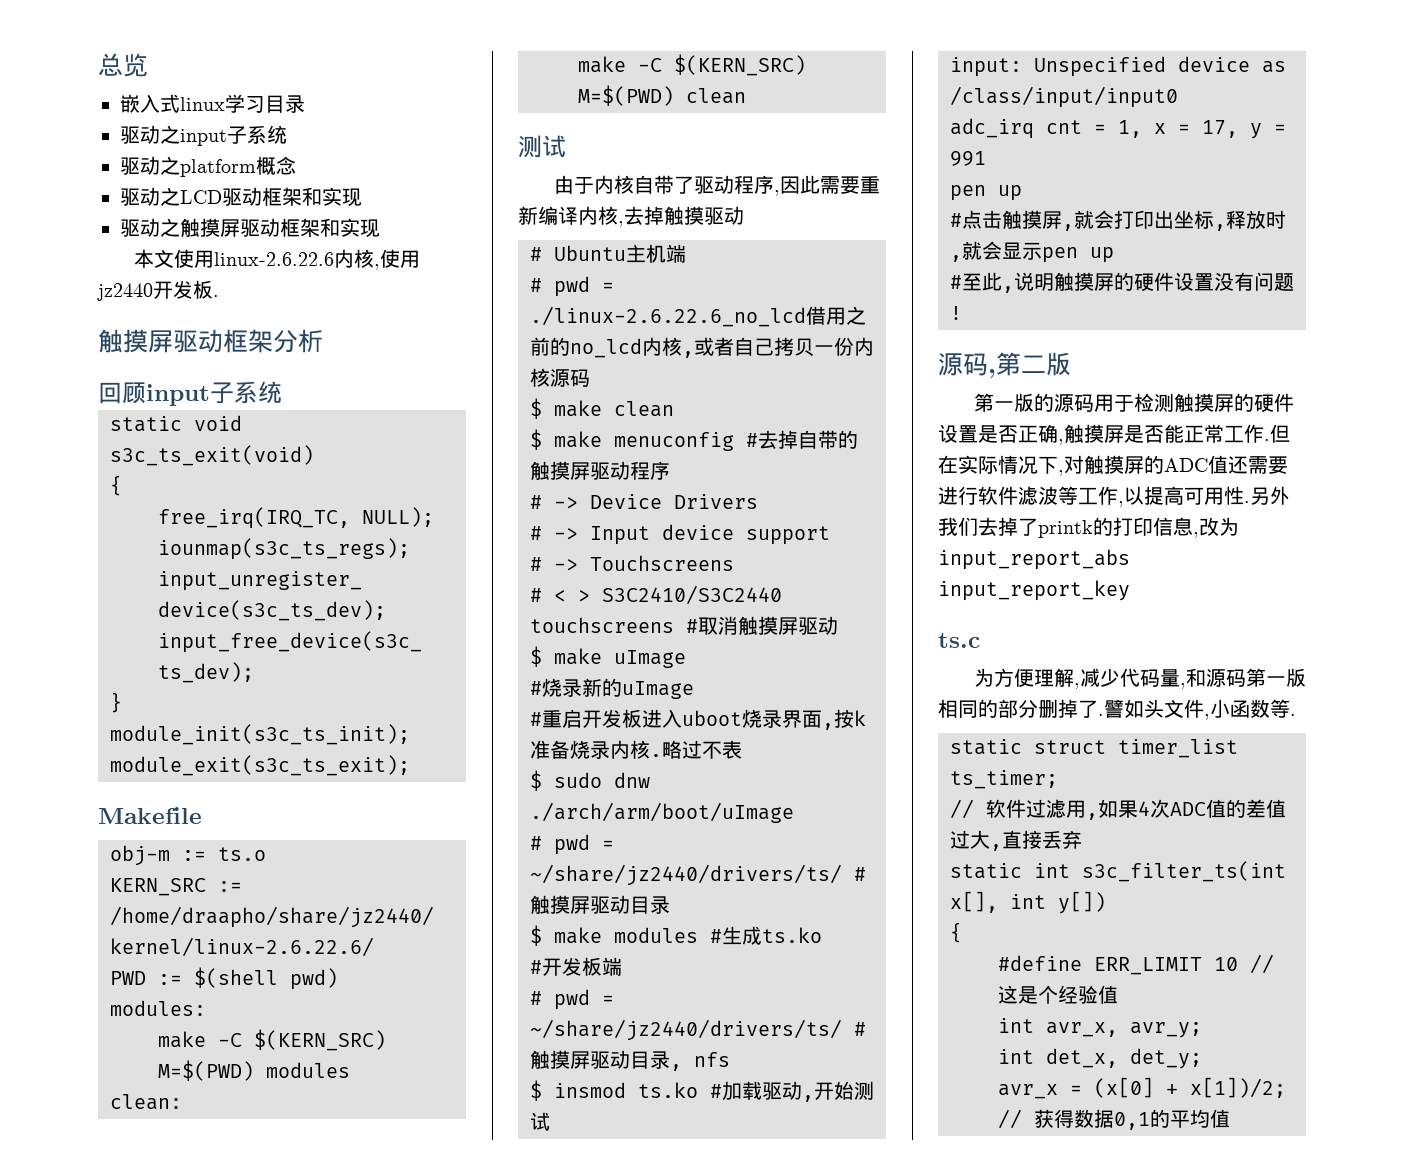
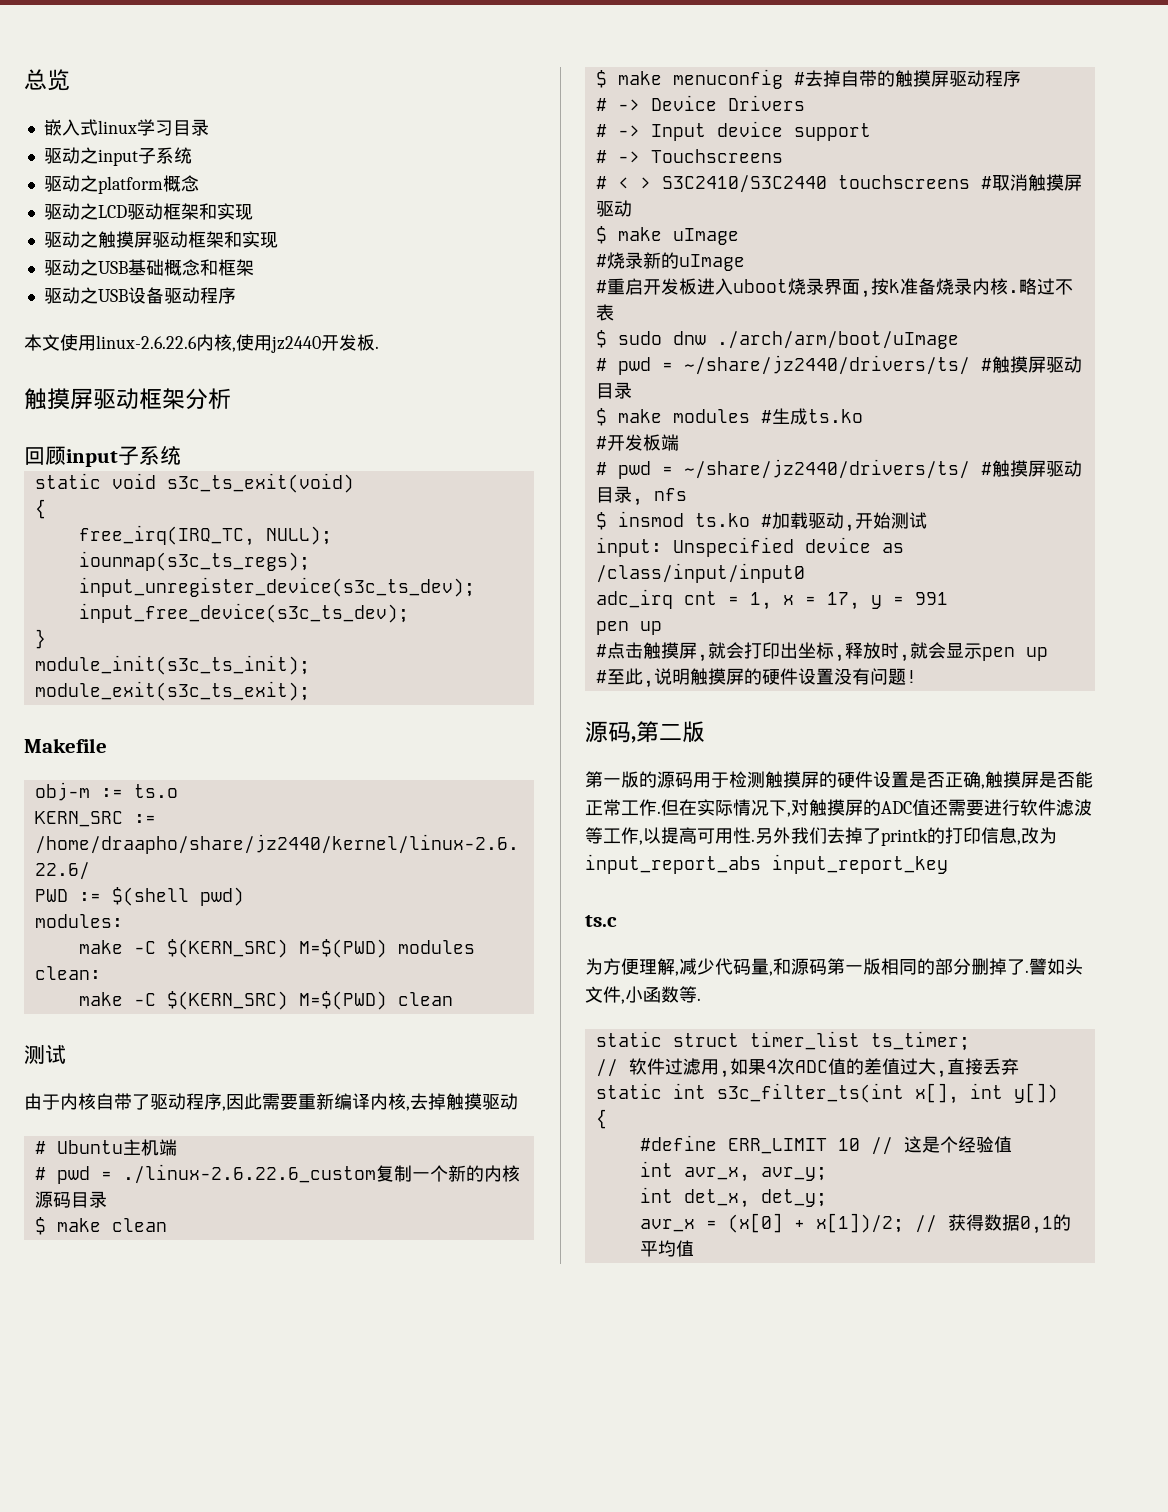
+ 驱动之USB基础概念和框架
+ 驱动之USB设备驱动程序
- # pwd = ./linux-2.6.22.6_no_lcd借用之前的no_lcd内核,或者自己拷贝一份内核源码
+ # pwd = ./linux-2.6.22.6_custom复制一个新的内核源码目录

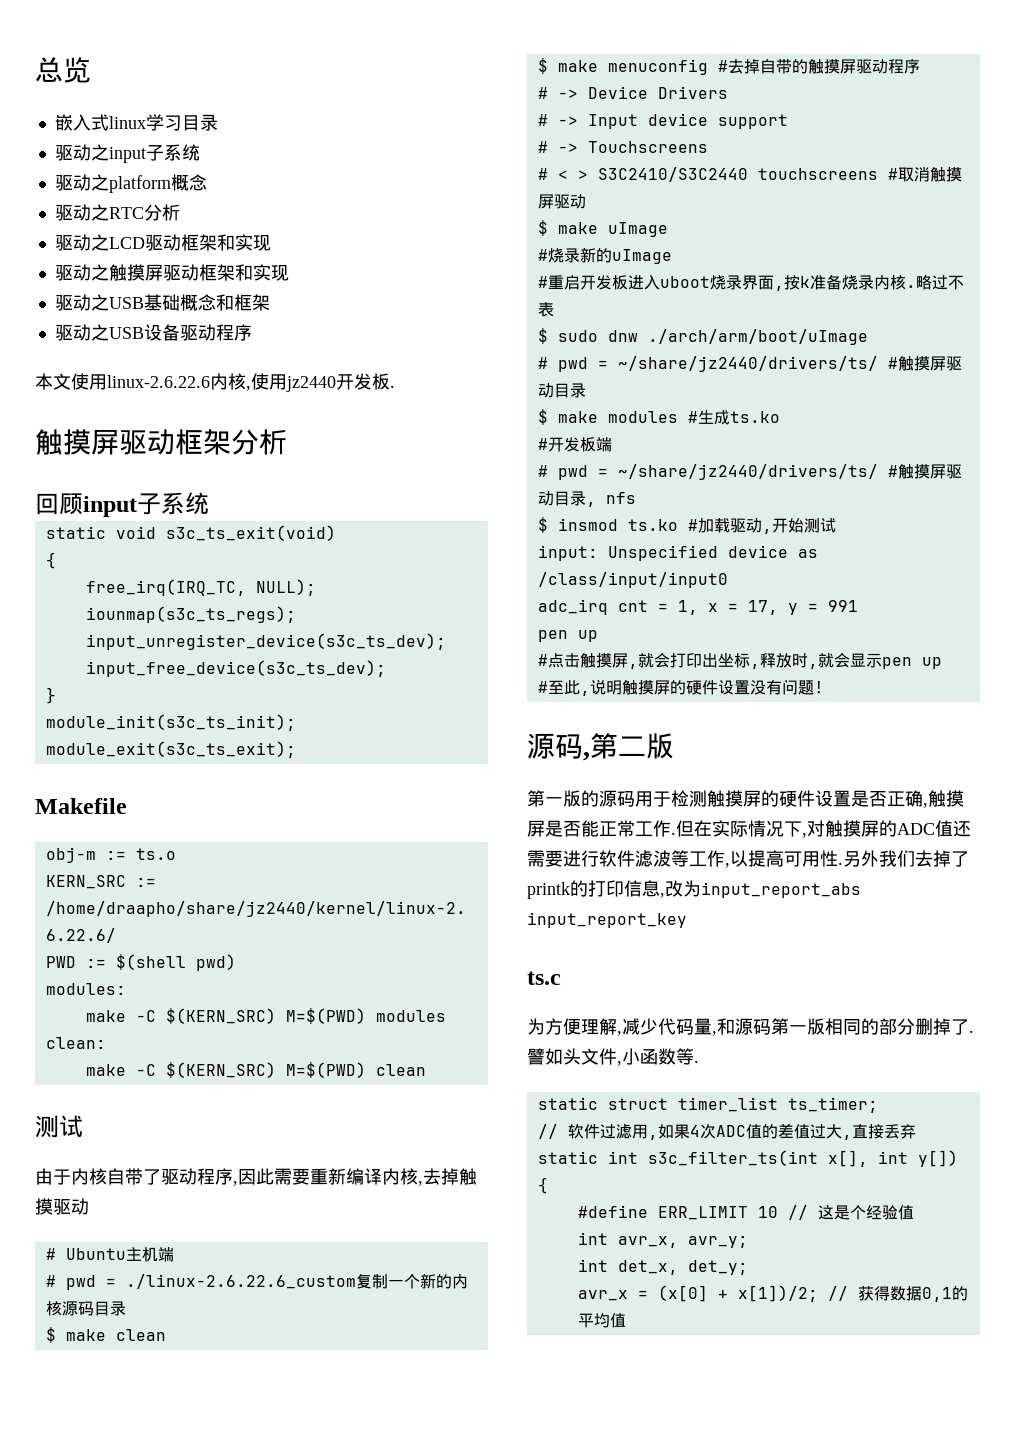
+ 驱动之RTC分析

